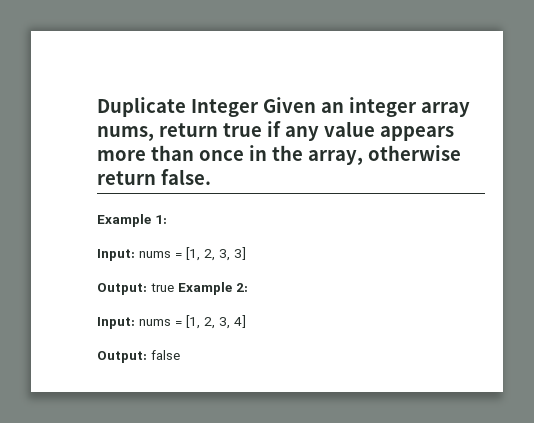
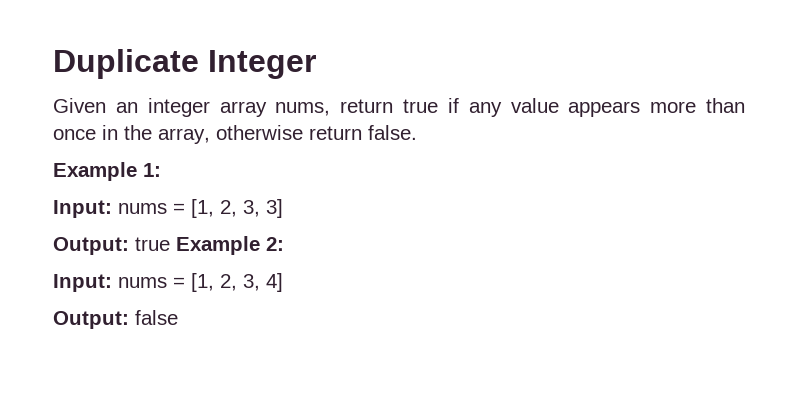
- Duplicate Integer Given an integer array nums, return true if any value appears more than once in the array, otherwise return false.
+ Duplicate Integer
+ Given an integer array nums, return true if any value appears more than once in the array, otherwise return false.

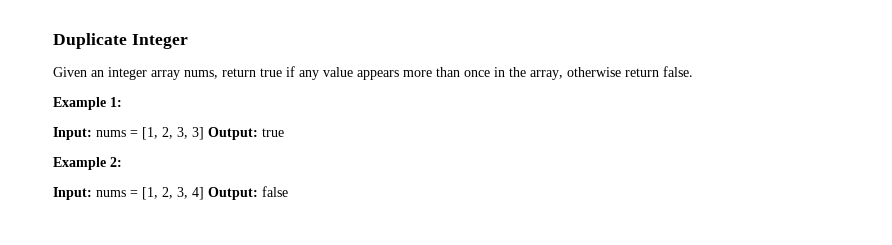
- Input: nums = [1, 2, 3, 3]
- Output: true Example 2:
+ Input: nums = [1, 2, 3, 3] Output: true
+ Example 2:
- Input: nums = [1, 2, 3, 4]
- Output: false
+ Input: nums = [1, 2, 3, 4] Output: false

